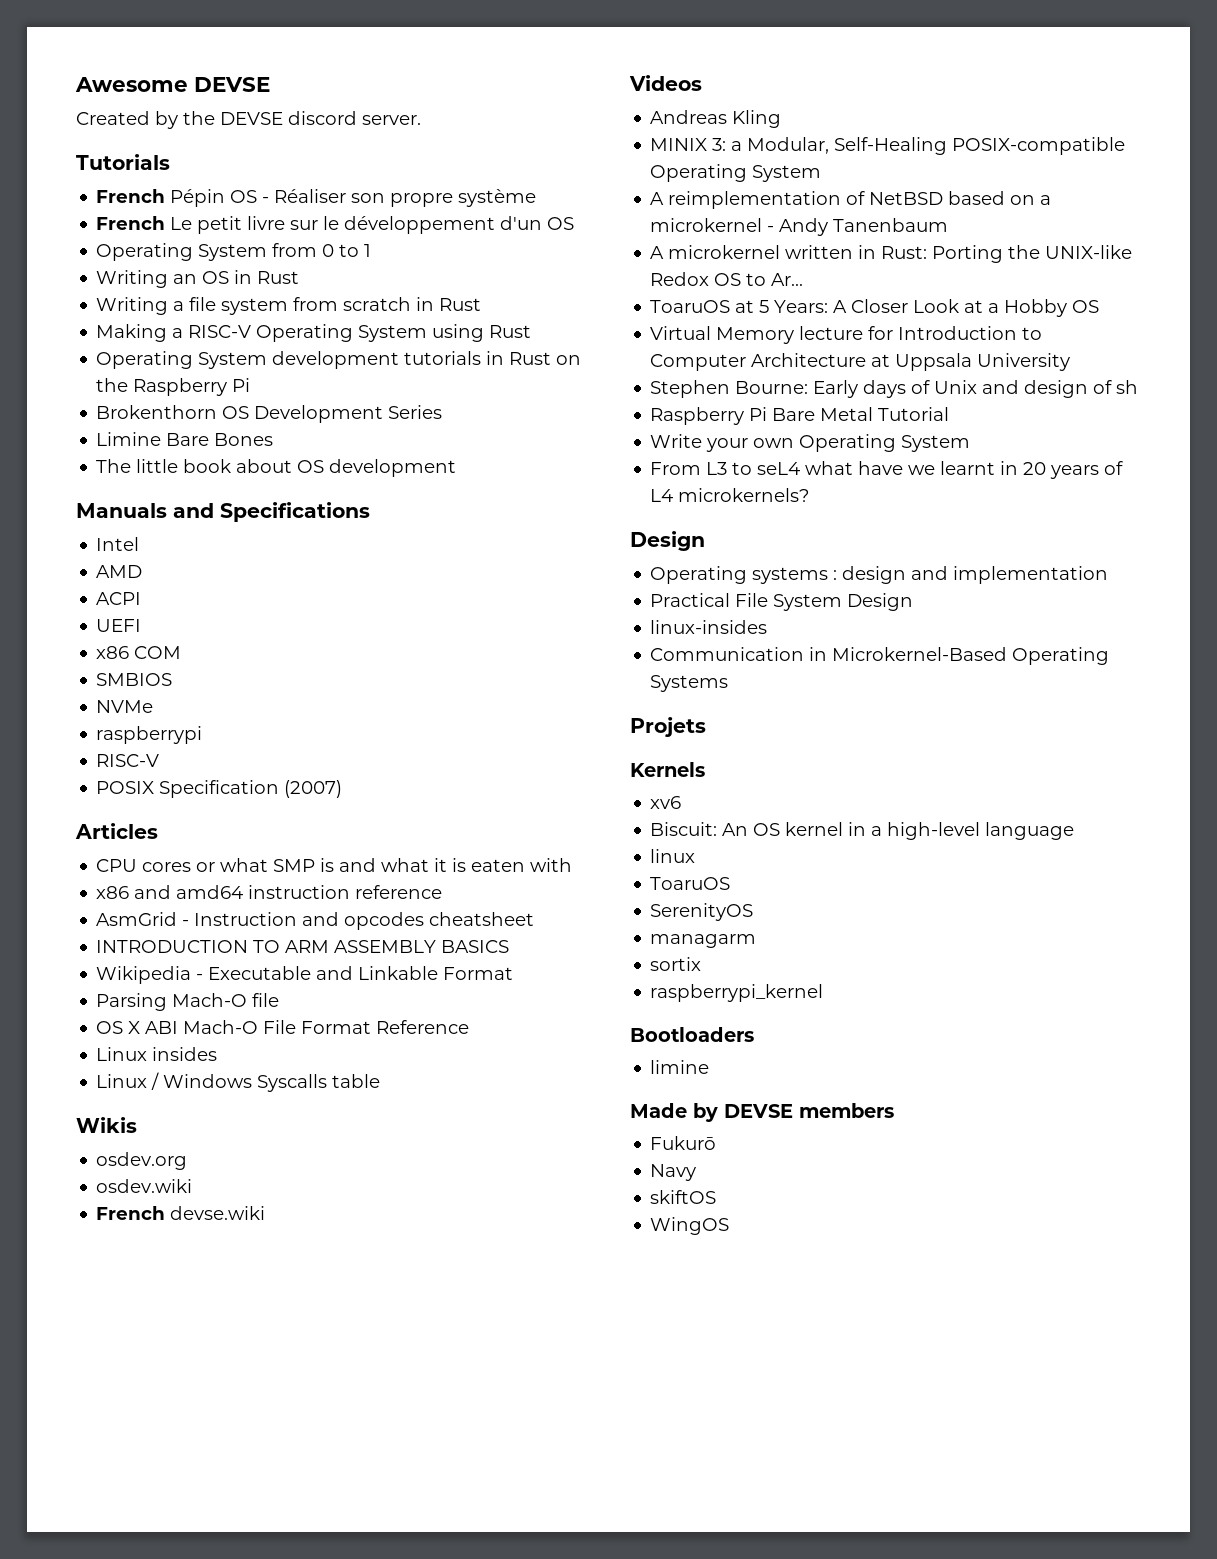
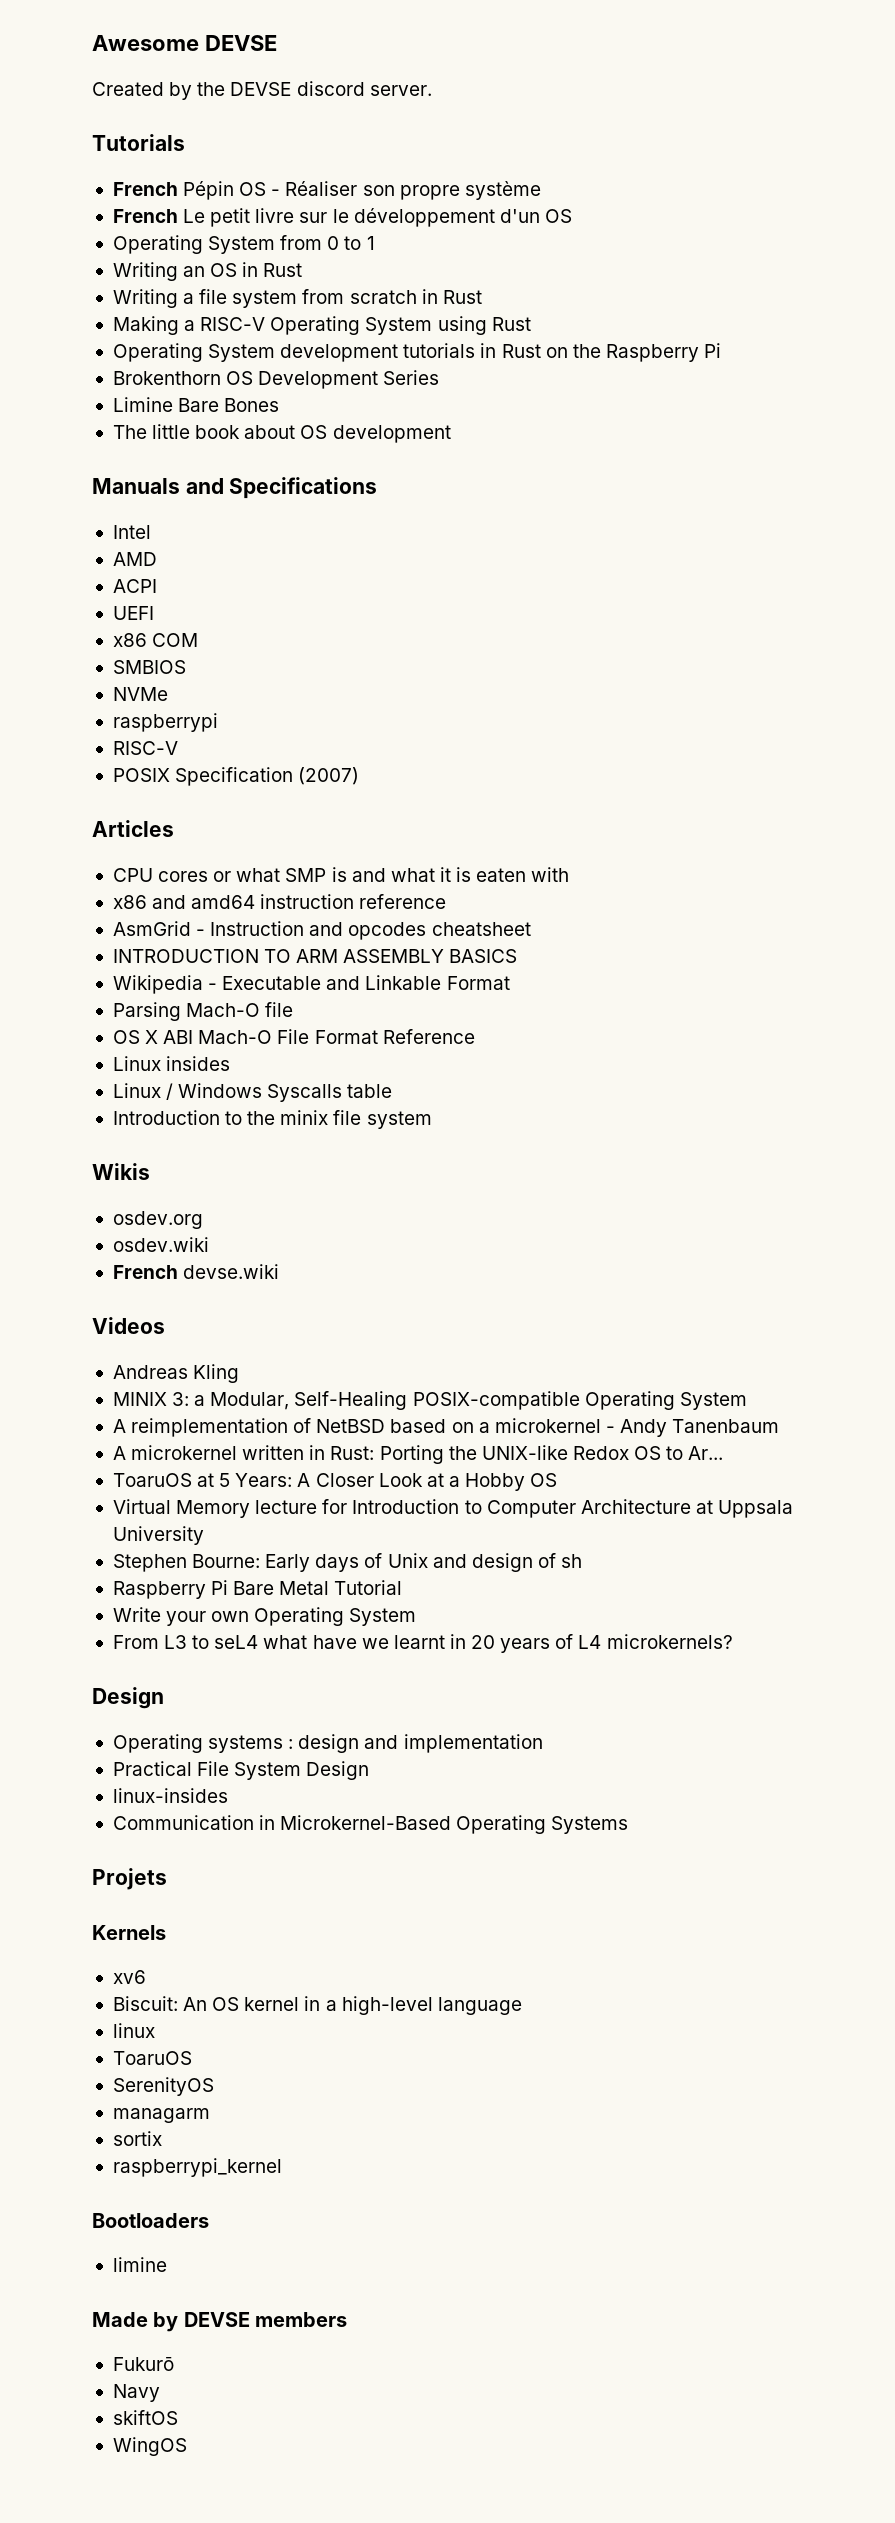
+ Introduction to the minix file system

